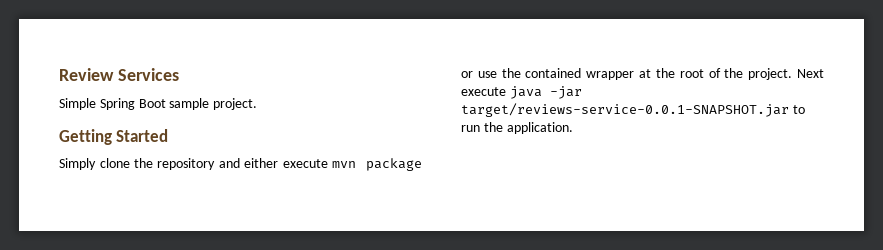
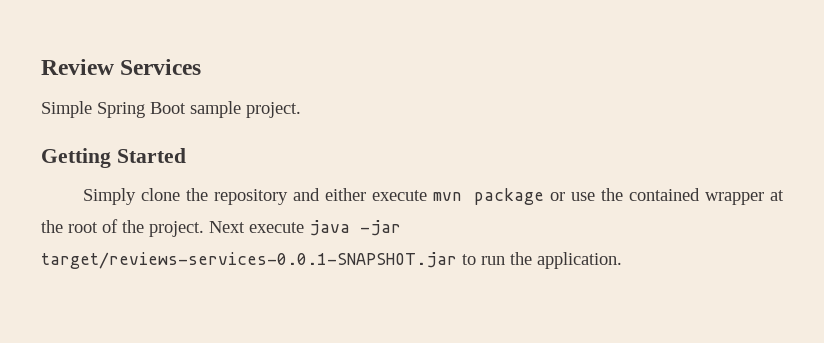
- Next execute java -jar target/reviews-service-0.0.1-SNAPSHOT.jar to run the application.
+ Next execute java -jar target/reviews-services-0.0.1-SNAPSHOT.jar to run the application.

